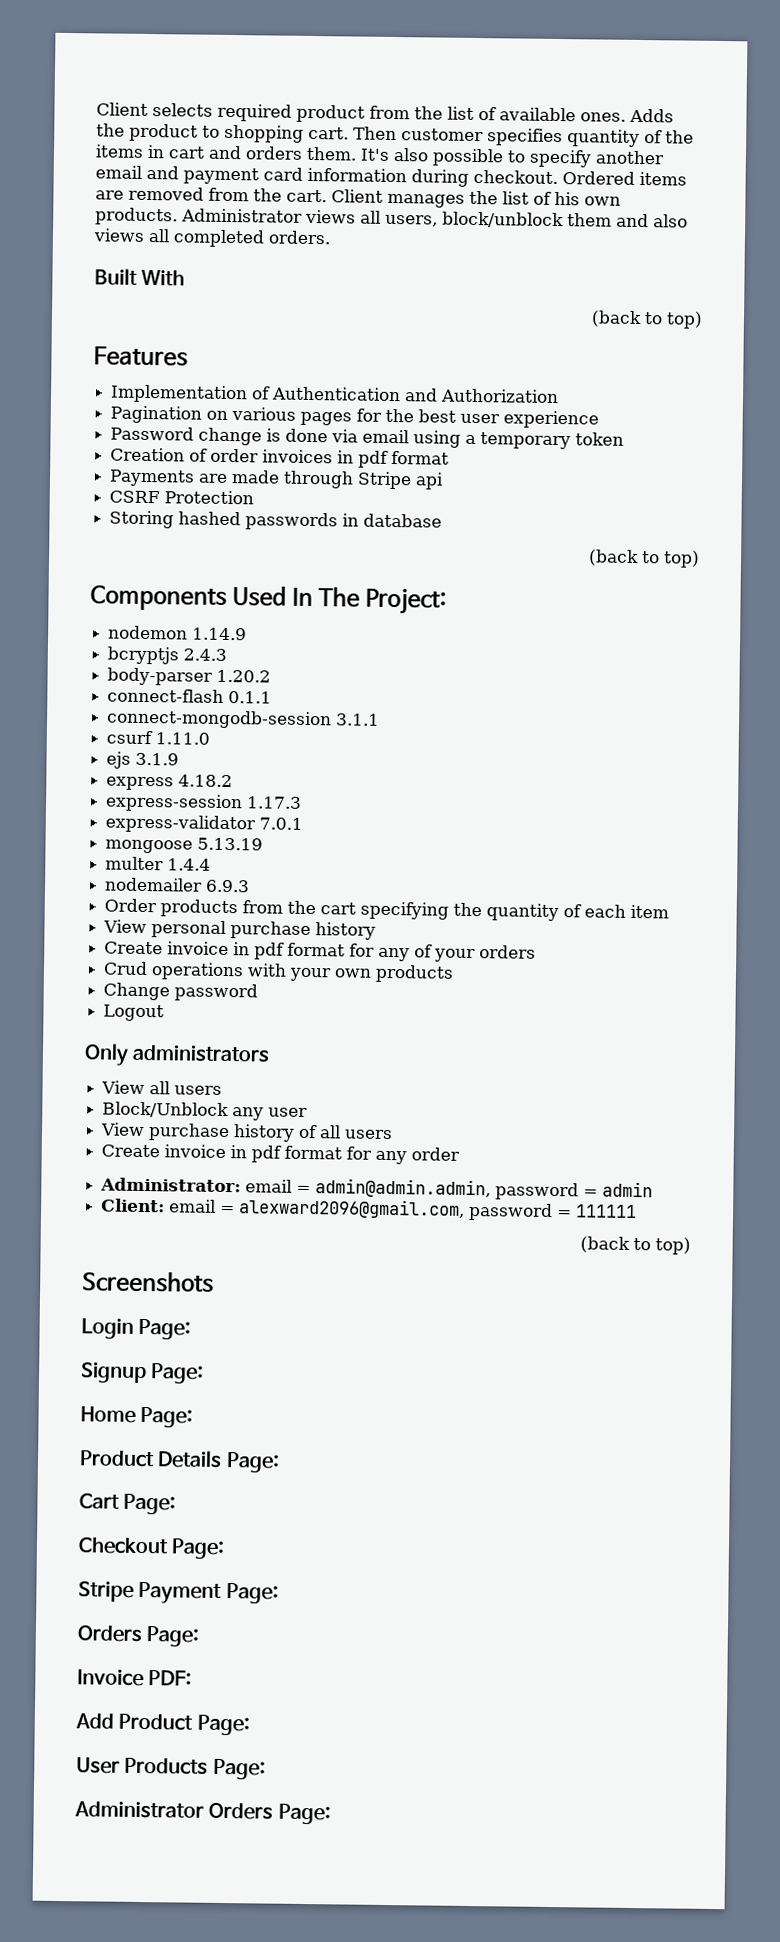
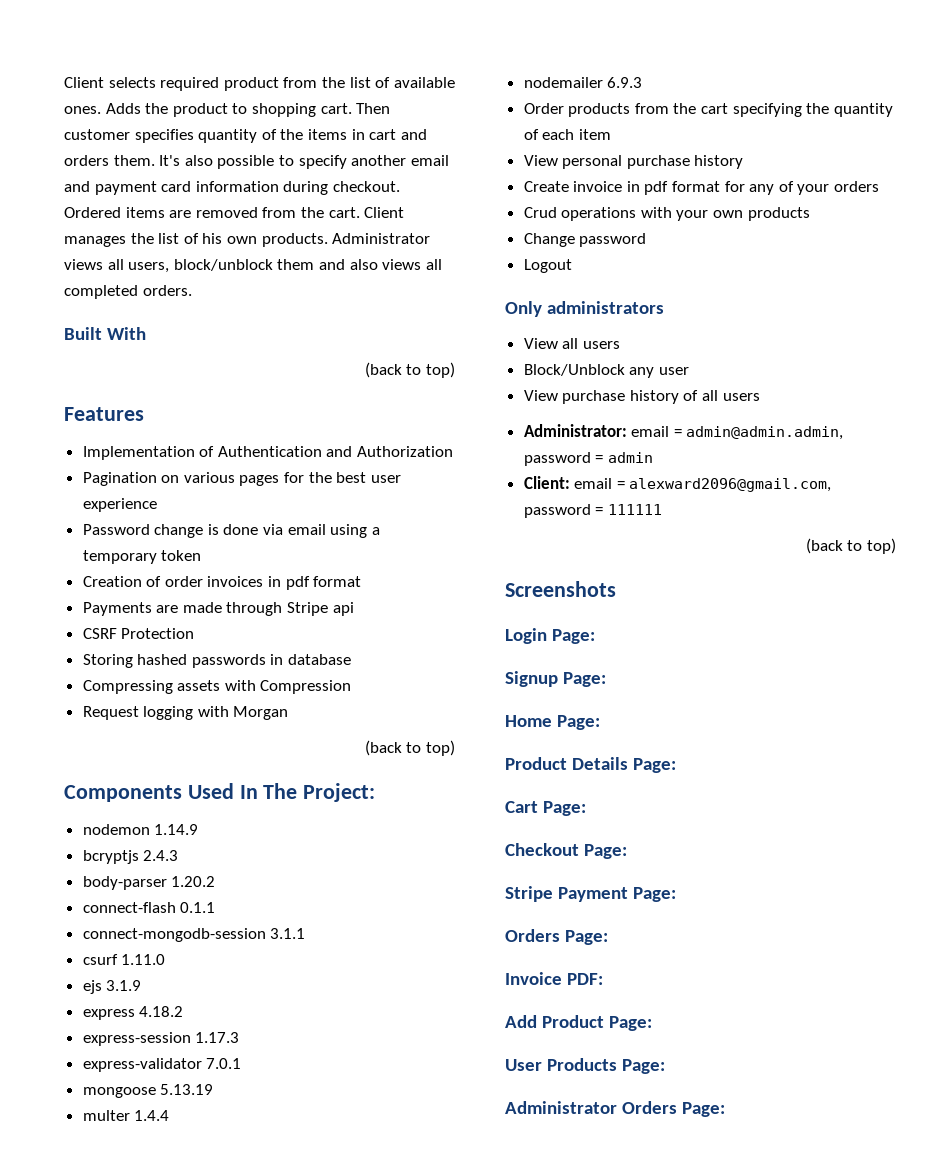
+ Compressing assets with Compression
+ Request logging with Morgan
- Create invoice in pdf format for any order

